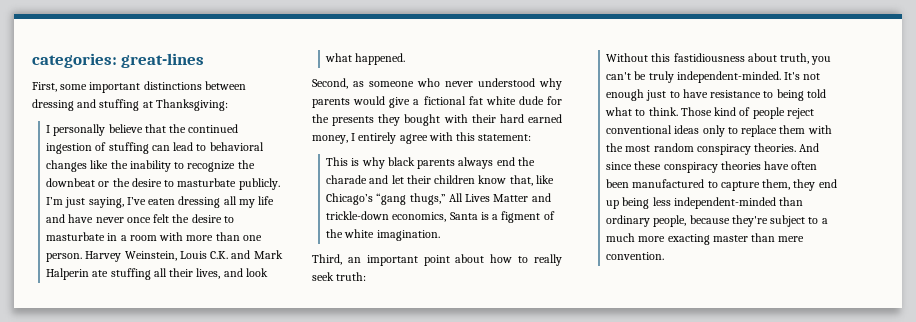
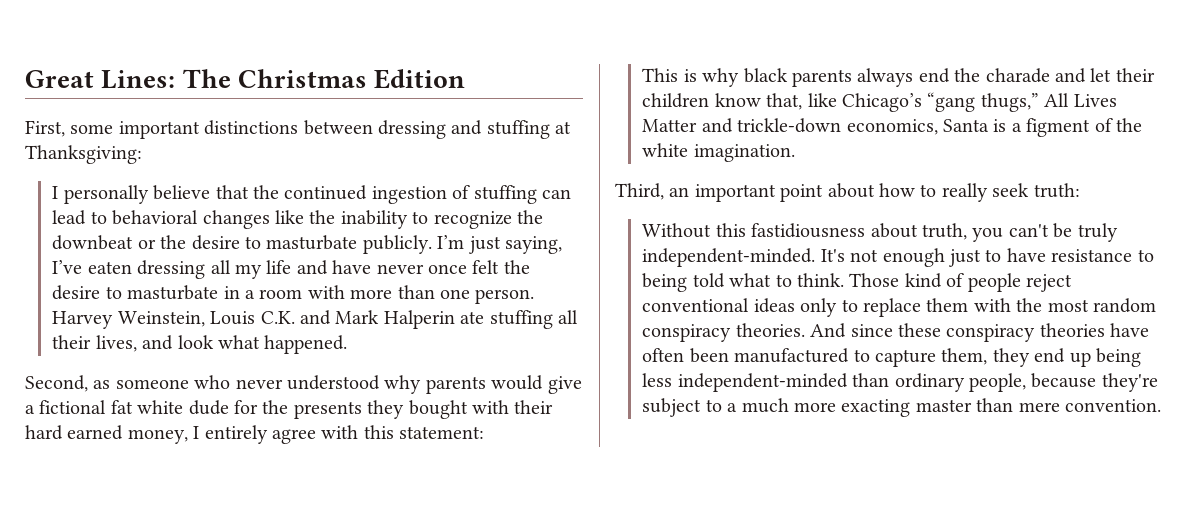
- categories: great-lines
+ Great Lines: The Christmas Edition

